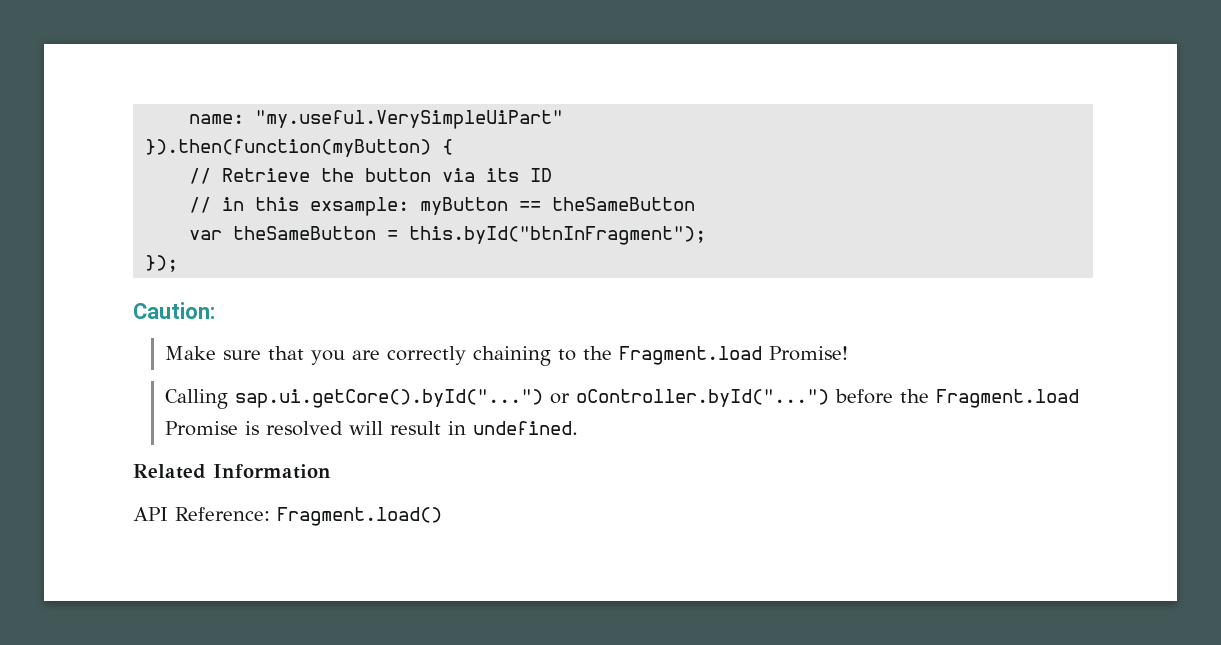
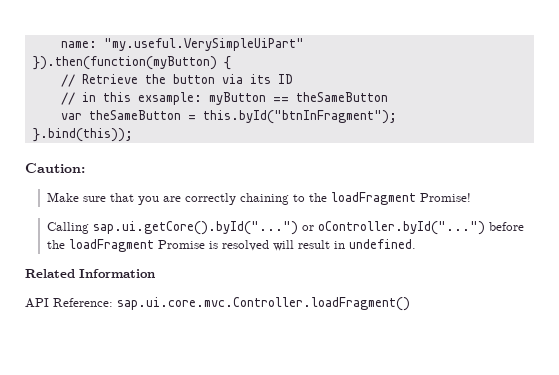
- });
+ }.bind(this));
- Make sure that you are correctly chaining to the Fragment.load Promise!
+ Make sure that you are correctly chaining to the loadFragment Promise!
- Calling sap.ui.getCore().byId("...") or oController.byId("...") before the Fragment.load Promise is resolved will result in undefined.
+ Calling sap.ui.getCore().byId("...") or oController.byId("...") before the loadFragment Promise is resolved will result in undefined.
- API Reference: Fragment.load()
+ API Reference: sap.ui.core.mvc.Controller.loadFragment()

